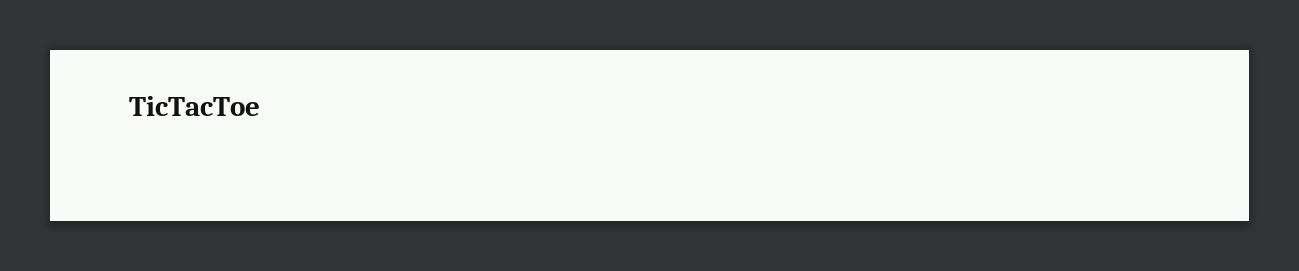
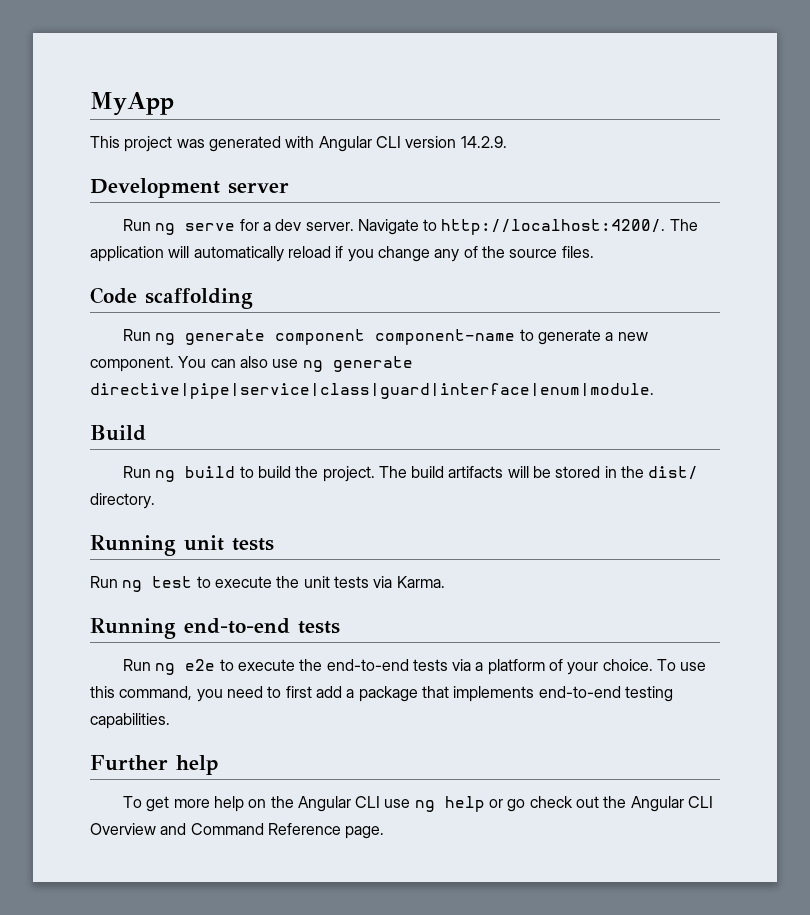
- TicTacToe
+ MyApp
+ This project was generated with Angular CLI version 14.2.9.
+ Development server
+ Run ng serve for a dev server. Navigate to http://localhost:4200/. The application will automatically reload if you change any of the source files.
+ Code scaffolding
+ Run ng generate component component-name to generate a new component. You can also use ng generate directive|pipe|service|class|guard|interface|enum|module.
+ Build
+ Run ng build to build the project. The build artifacts will be stored in the dist/ directory.
+ Running unit tests
+ Run ng test to execute the unit tests via Karma.
+ Running end-to-end tests
+ Run ng e2e to execute the end-to-end tests via a platform of your choice. To use this command, you need to first add a package that implements end-to-end testing capabilities.
+ Further help
+ To get more help on the Angular CLI use ng help or go check out the Angular CLI Overview and Command Reference page.

